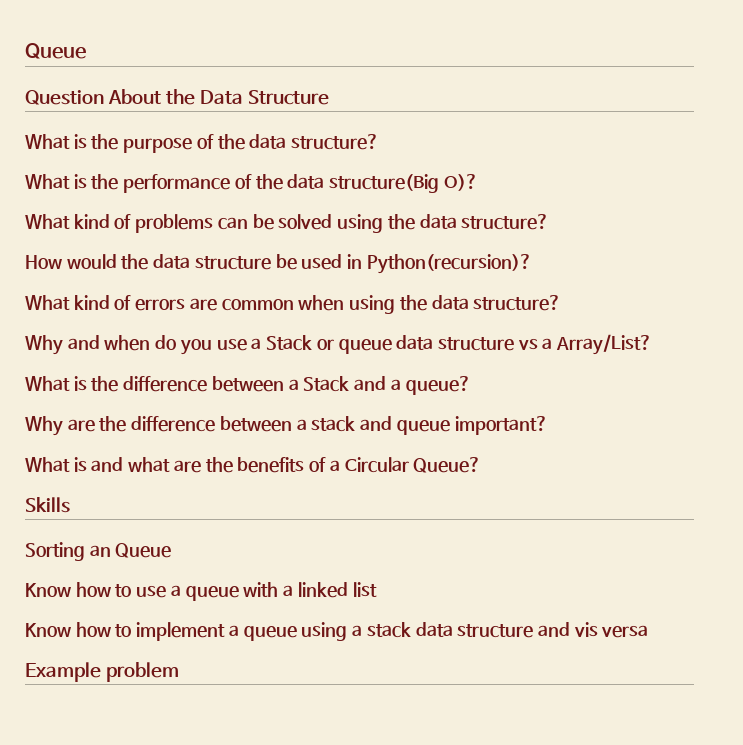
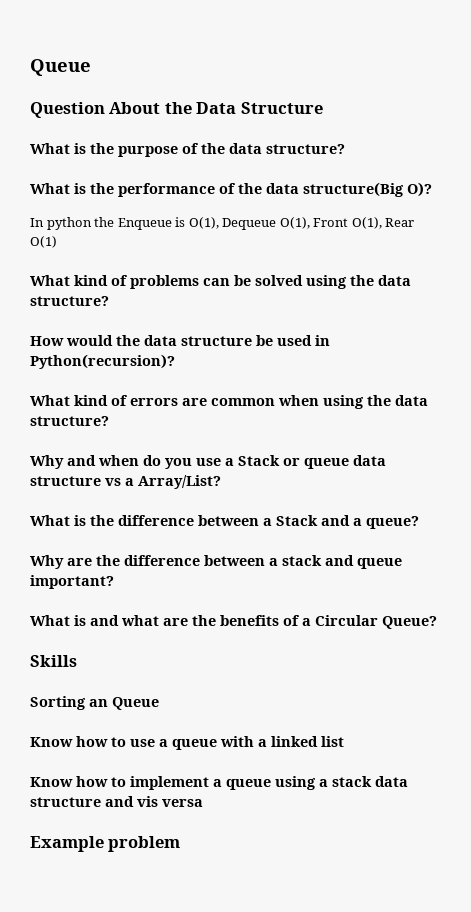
+ In python the Enqueue is O(1), Dequeue O(1), Front O(1), Rear O(1)

